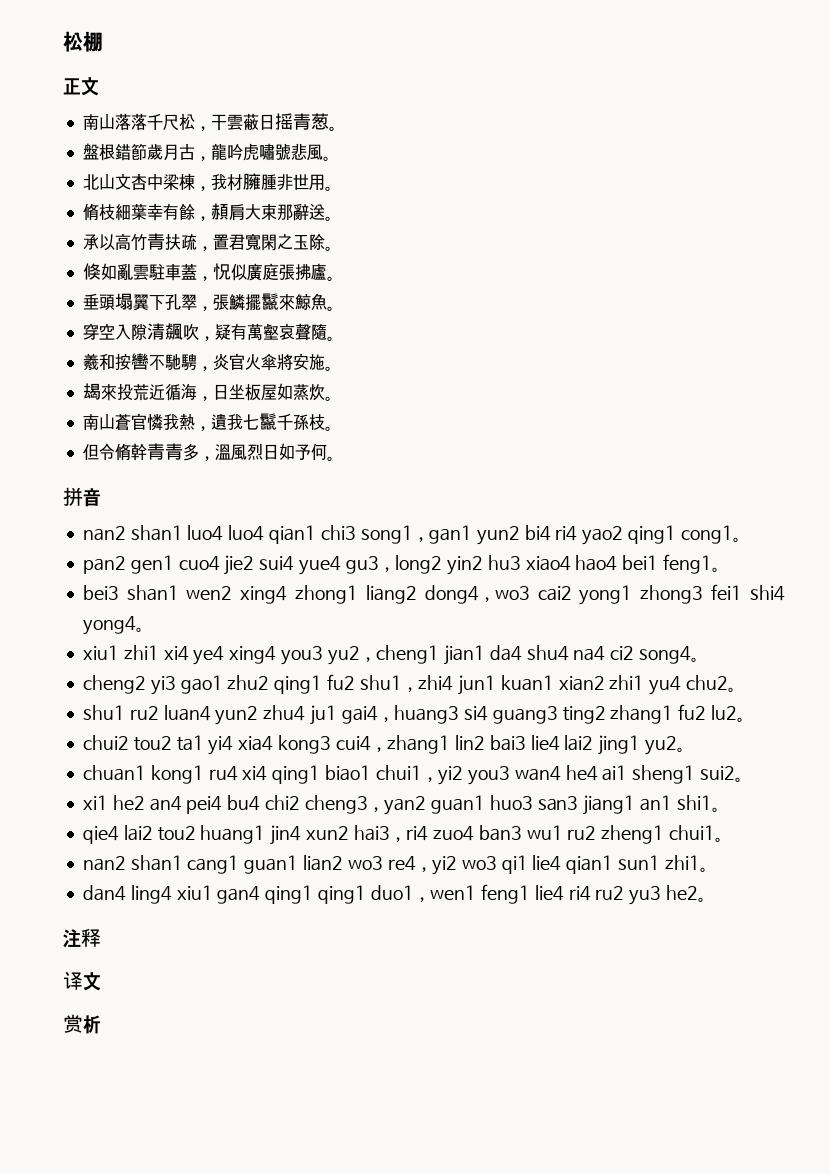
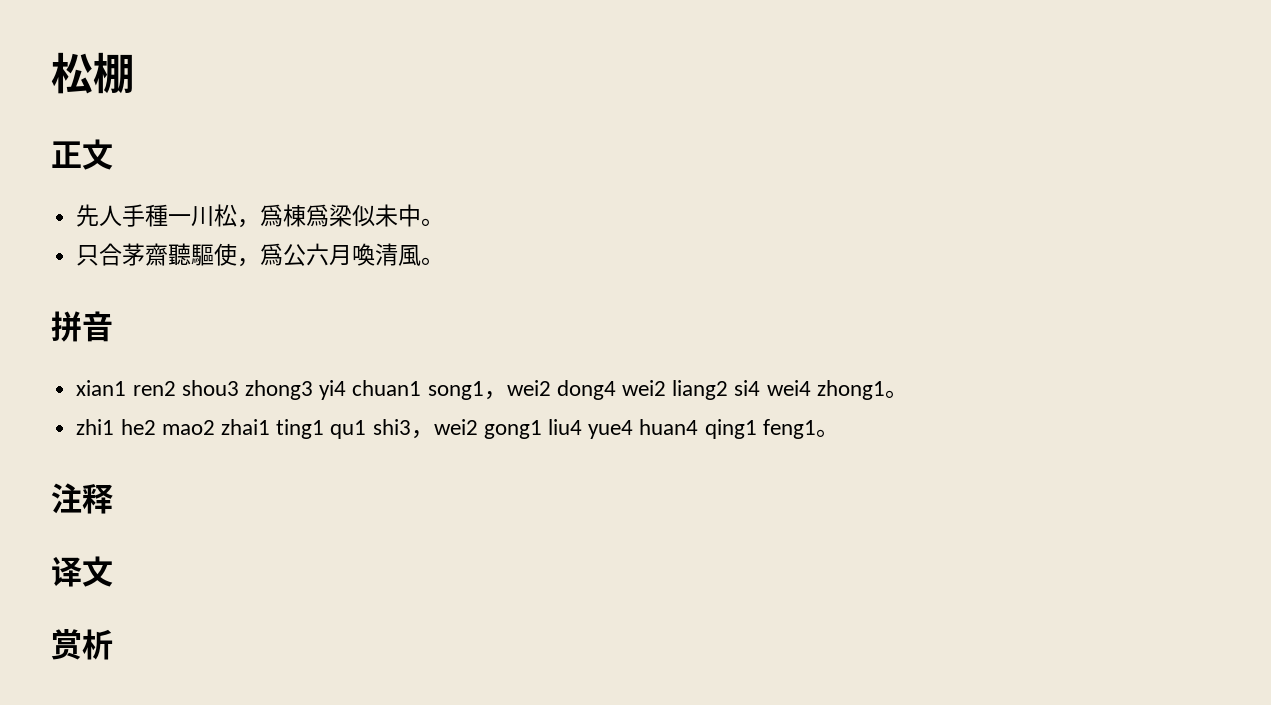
- 南山落落千尺松，干雲蔽日摇青葱。
- 盤根錯節歲月古，龍吟虎嘯號悲風。
- 北山文杏中梁棟，我材臃腫非世用。
- 脩枝細葉幸有餘，頳肩大束那辭送。
- 承以高竹青扶疏，置君寬閑之玉除。
- 倏如亂雲駐車蓋，怳似廣庭張拂廬。
- 垂頭塌翼下孔翠，張鱗擺鬣來鯨魚。
- 穿空入隙清飆吹，疑有萬壑哀聲隨。
- 羲和按轡不馳騁，炎官火傘將安施。
- 朅來投荒近循海，日坐板屋如蒸炊。
- 南山蒼官憐我熱，遺我七鬣千孫枝。
- 但令脩幹青青多，溫風烈日如予何。
+ 先人手種一川松，爲棟爲梁似未中。
+ 只合茅齋聽驅使，爲公六月喚清風。
  拼音
- nan2 shan1 luo4 luo4 qian1 chi3 song1，gan1 yun2 bi4 ri4 yao2 qing1 cong1。
- pan2 gen1 cuo4 jie2 sui4 yue4 gu3，long2 yin2 hu3 xiao4 hao4 bei1 feng1。
- bei3 shan1 wen2 xing4 zhong1 liang2 dong4，wo3 cai2 yong1 zhong3 fei1 shi4 yong4。
- xiu1 zhi1 xi4 ye4 xing4 you3 yu2，cheng1 jian1 da4 shu4 na4 ci2 song4。
- cheng2 yi3 gao1 zhu2 qing1 fu2 shu1，zhi4 jun1 kuan1 xian2 zhi1 yu4 chu2。
- shu1 ru2 luan4 yun2 zhu4 ju1 gai4，huang3 si4 guang3 ting2 zhang1 fu2 lu2。
- chui2 tou2 ta1 yi4 xia4 kong3 cui4，zhang1 lin2 bai3 lie4 lai2 jing1 yu2。
- chuan1 kong1 ru4 xi4 qing1 biao1 chui1，yi2 you3 wan4 he4 ai1 sheng1 sui2。
- xi1 he2 an4 pei4 bu4 chi2 cheng3，yan2 guan1 huo3 san3 jiang1 an1 shi1。
- qie4 lai2 tou2 huang1 jin4 xun2 hai3，ri4 zuo4 ban3 wu1 ru2 zheng1 chui1。
- nan2 shan1 cang1 guan1 lian2 wo3 re4，yi2 wo3 qi1 lie4 qian1 sun1 zhi1。
- dan4 ling4 xiu1 gan4 qing1 qing1 duo1，wen1 feng1 lie4 ri4 ru2 yu3 he2。
+ xian1 ren2 shou3 zhong3 yi4 chuan1 song1，wei2 dong4 wei2 liang2 si4 wei4 zhong1。
+ zhi1 he2 mao2 zhai1 ting1 qu1 shi3，wei2 gong1 liu4 yue4 huan4 qing1 feng1。

